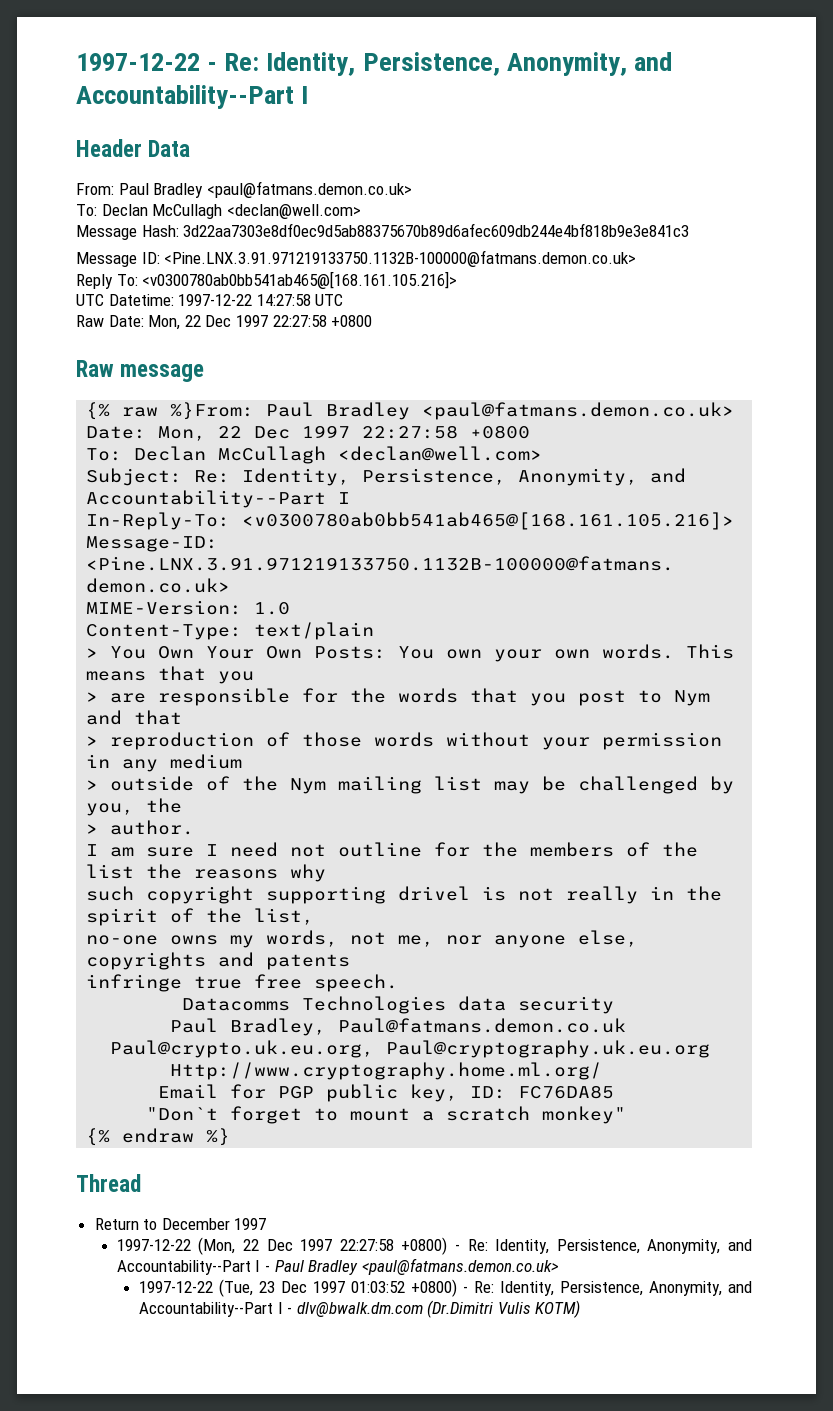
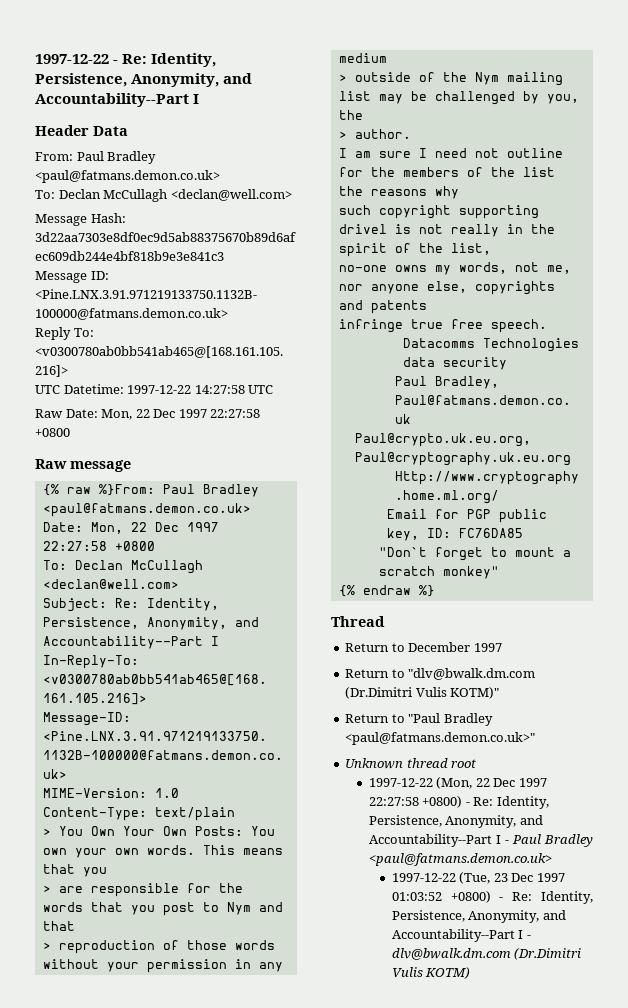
+ Return to "dlv@bwalk.dm.com (Dr.Dimitri Vulis KOTM)"
+ Return to "Paul Bradley <paul@fatmans.demon.co.uk>"
+ Unknown thread root

